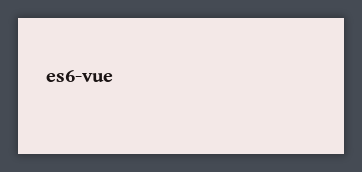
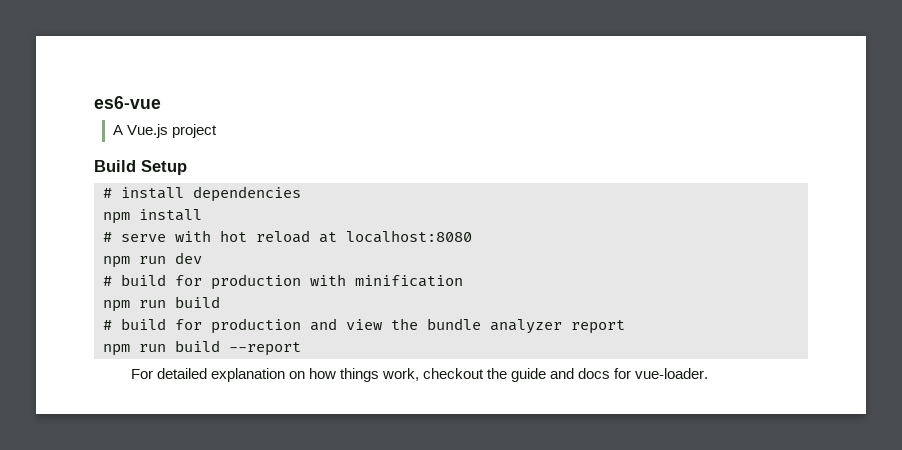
+ A Vue.js project
+ Build Setup
+ # install dependencies
+ npm install
+ # serve with hot reload at localhost:8080
+ npm run dev
+ # build for production with minification
+ npm run build
+ # build for production and view the bundle analyzer report
+ npm run build --report
+ For detailed explanation on how things work, checkout the guide and docs for vue-loader.

